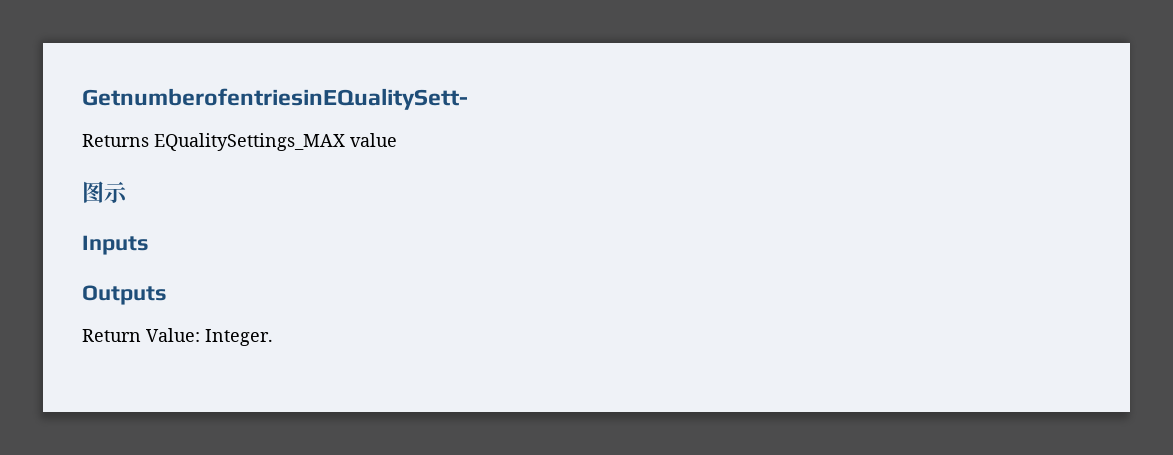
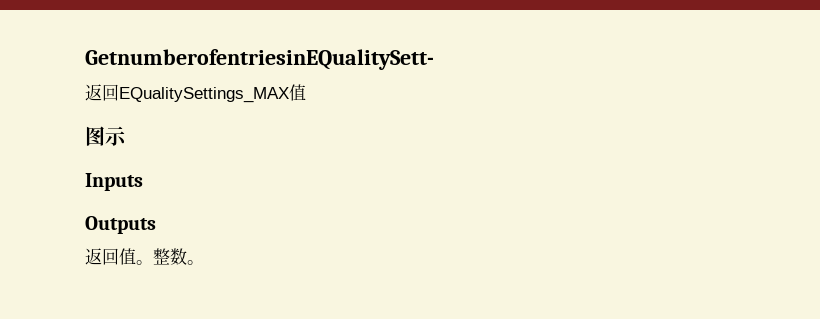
- Returns EQualitySettings_MAX value
+ 返回EQualitySettings_MAX值
- Return Value: Integer.
+ 返回值。整数。

